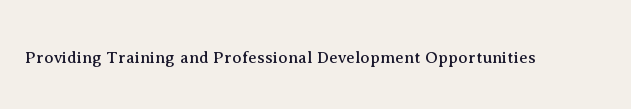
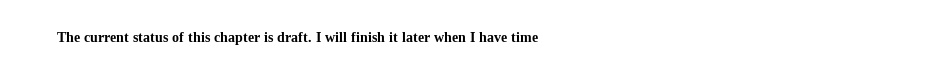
- Providing Training and Professional Development Opportunities
+ The current status of this chapter is draft. I will finish it later when I have time

